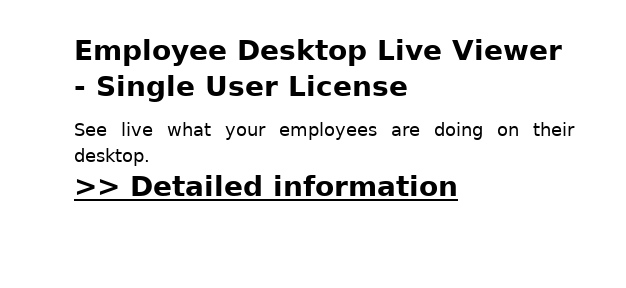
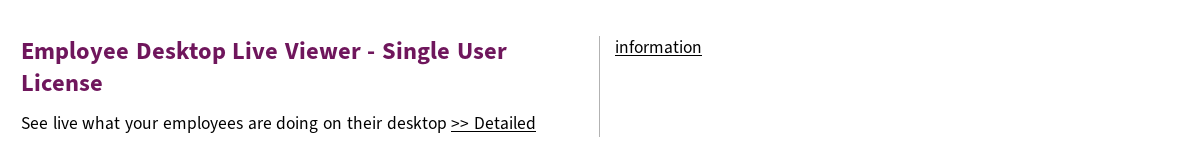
- See live what your employees are doing on their desktop.
- >> Detailed information
+ See live what your employees are doing on their desktop >> Detailed information

